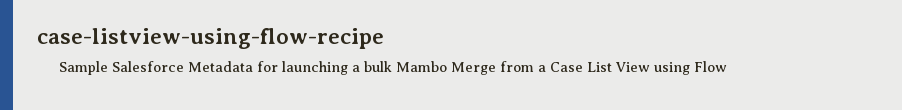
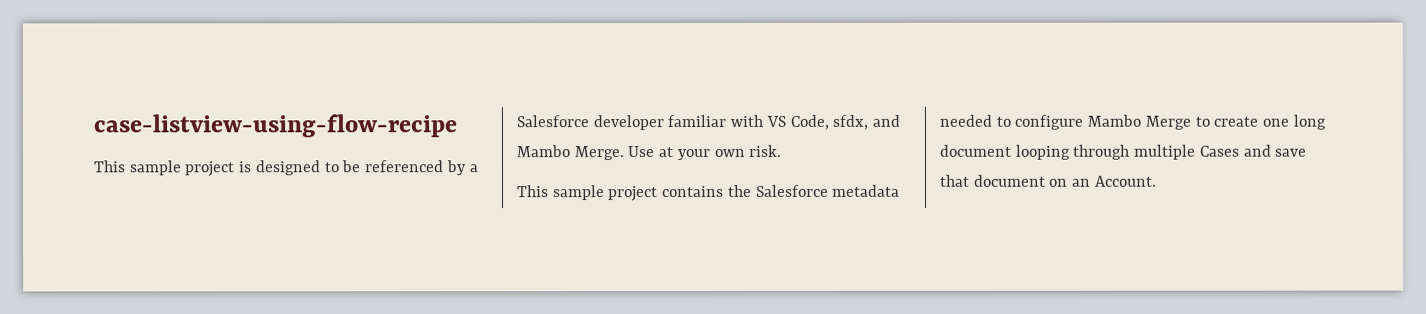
- Sample Salesforce Metadata for launching a bulk Mambo Merge from a Case List View using Flow
+ This sample project is designed to be referenced by a Salesforce developer familiar with VS Code, sfdx, and Mambo Merge. Use at your own risk.
+ This sample project contains the Salesforce metadata needed to configure Mambo Merge to create one long document looping through multiple Cases and save that document on an Account.

